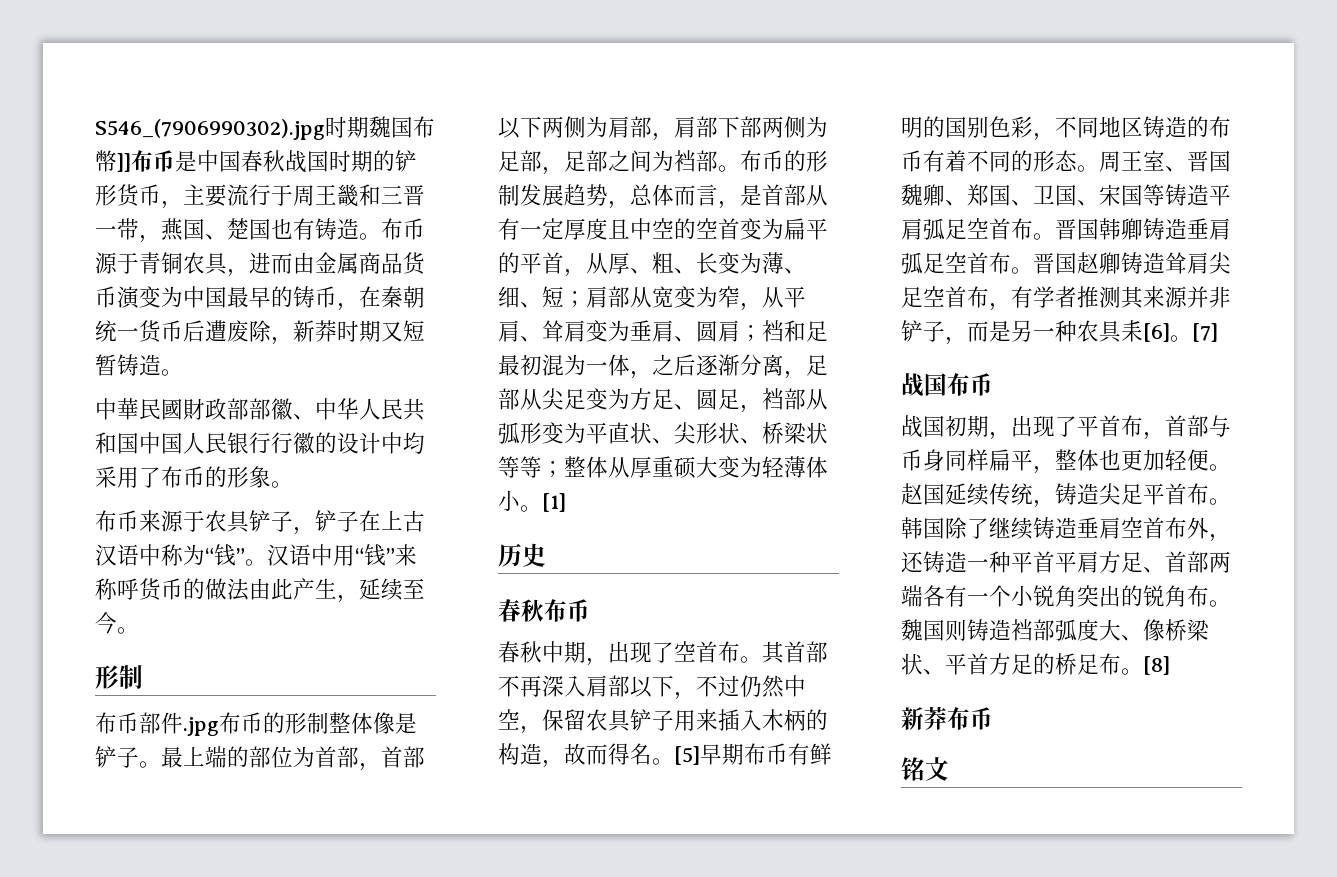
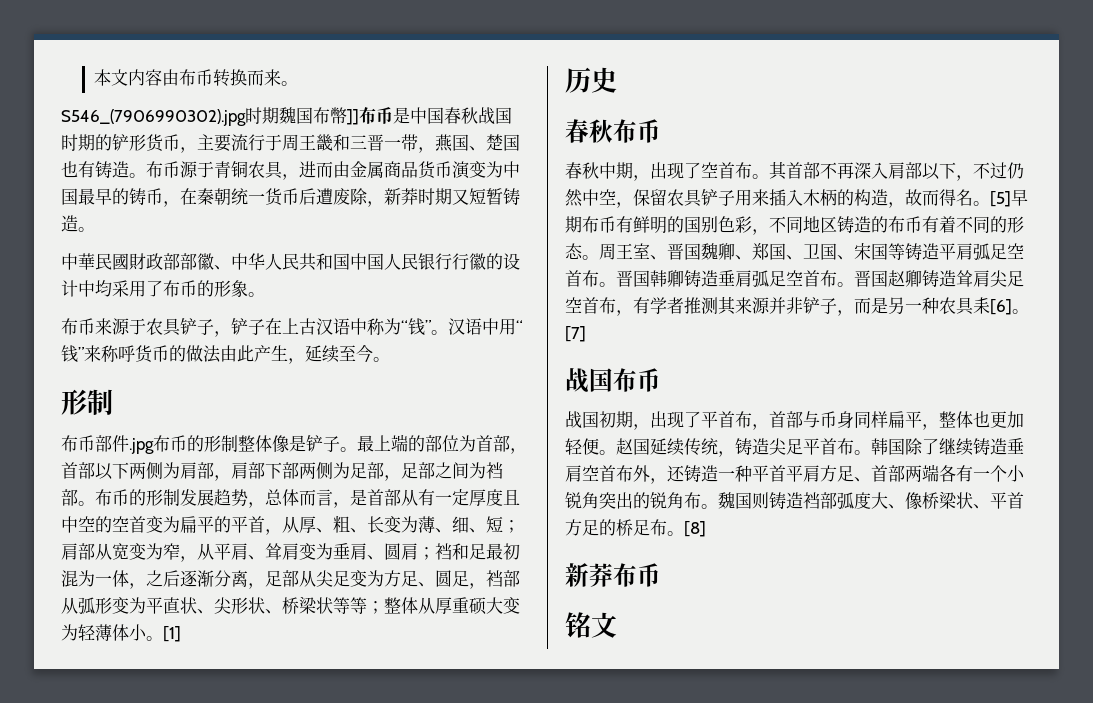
+ 本文内容由布币转换而来。

